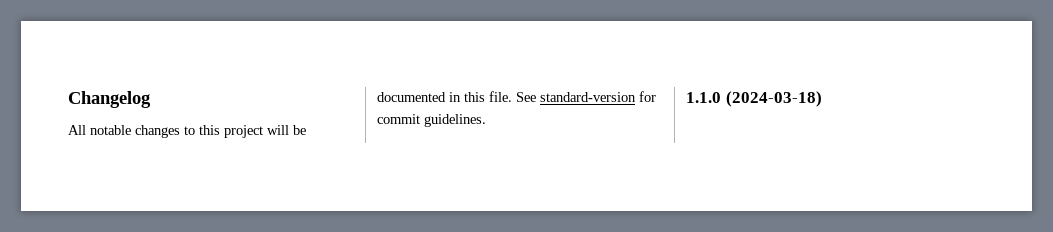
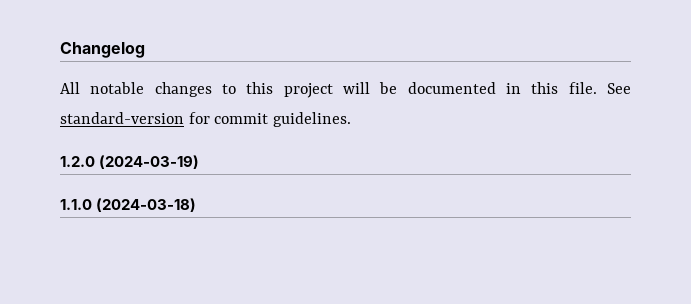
+ 1.2.0 (2024-03-19)

